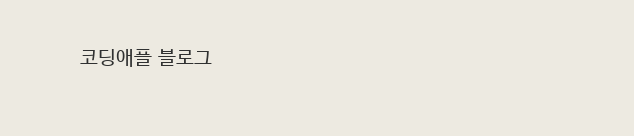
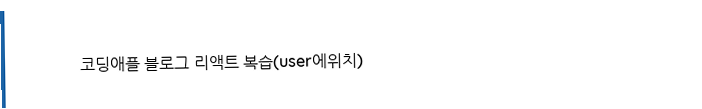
- 코딩애플 블로그
+ 코딩애플 블로그 리액트 복습(user에위치)

